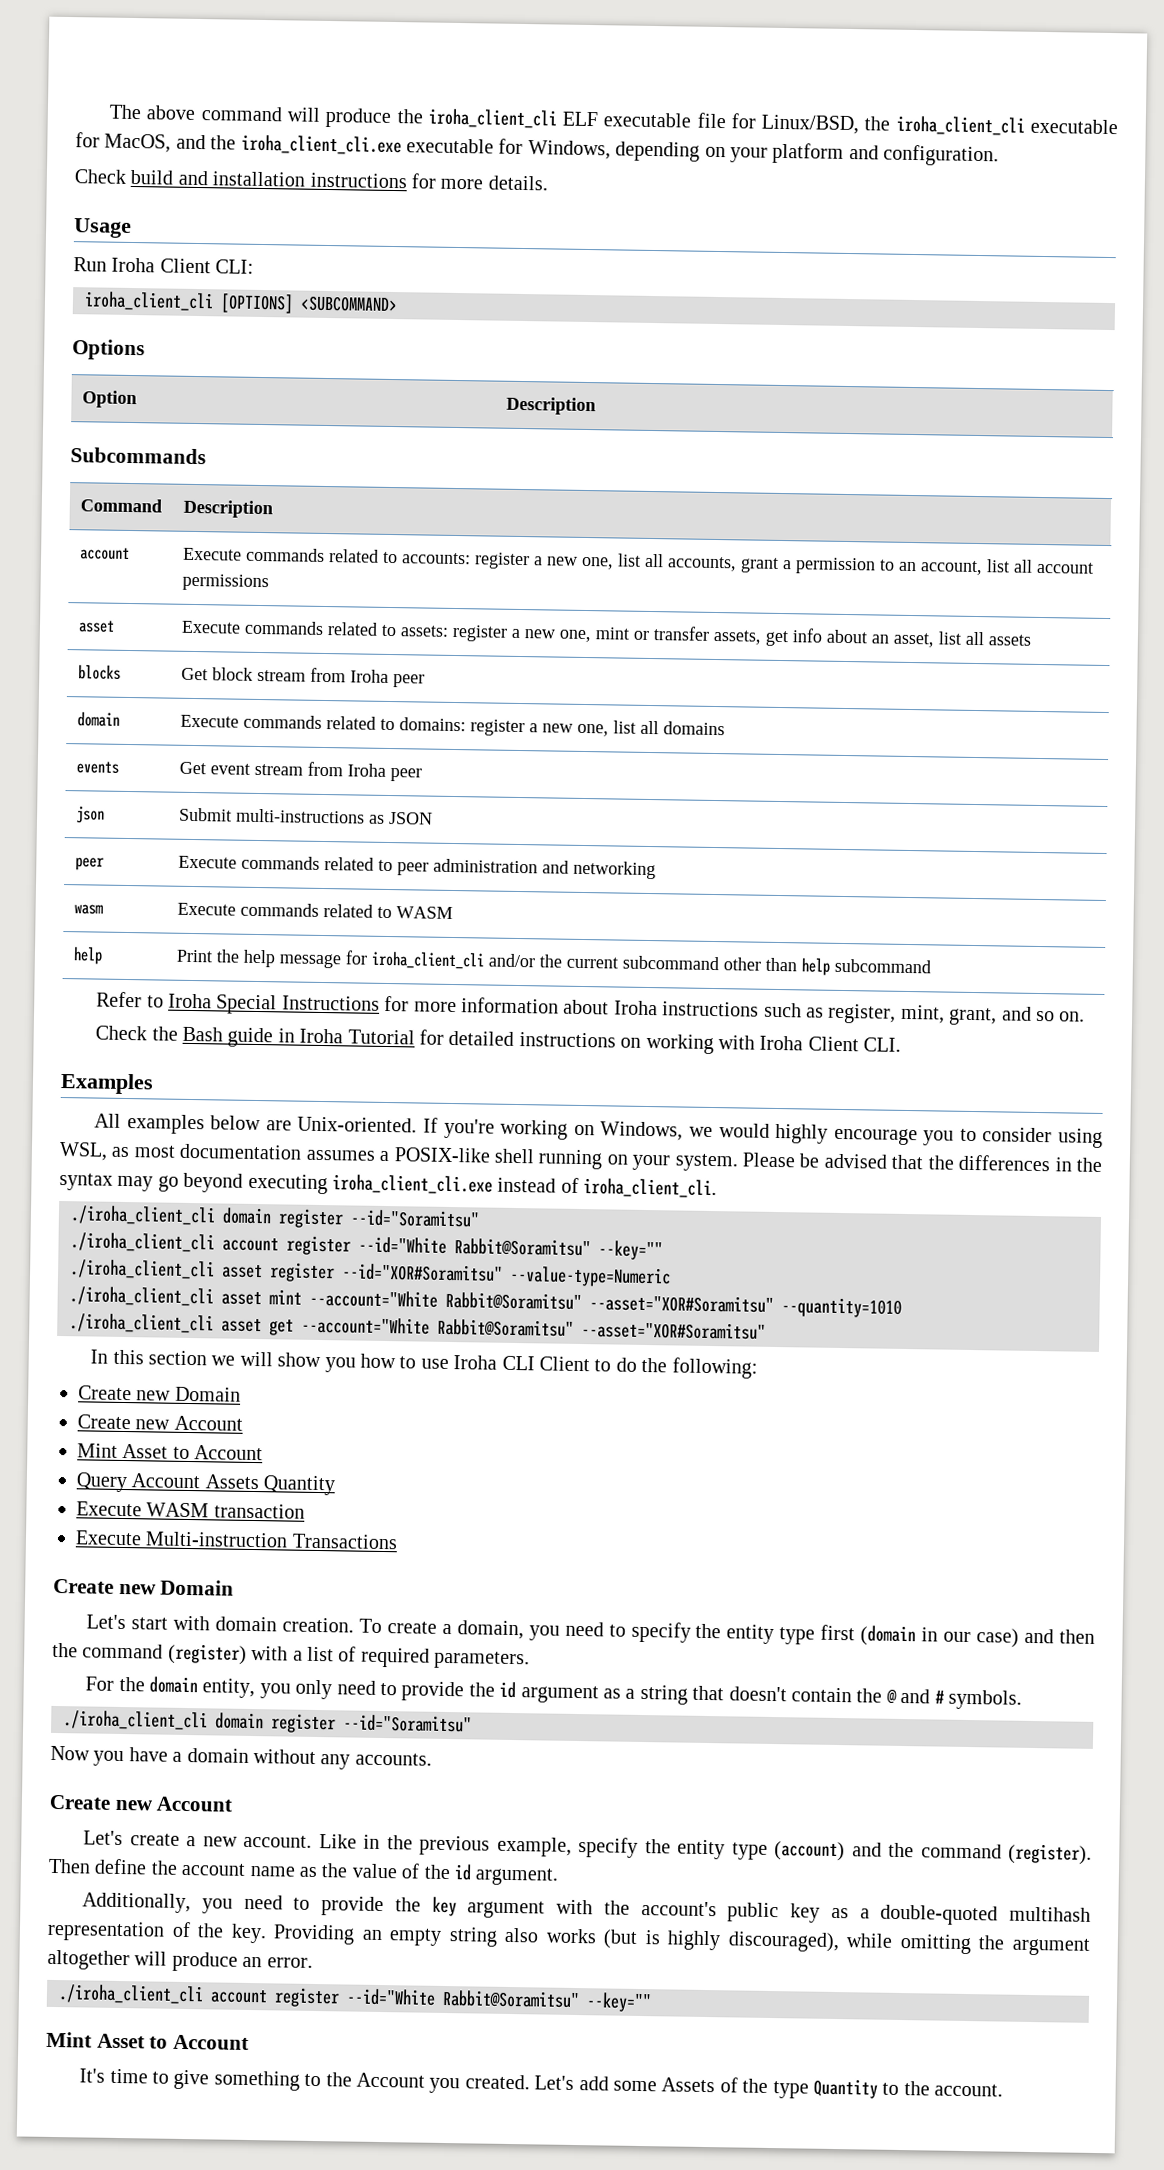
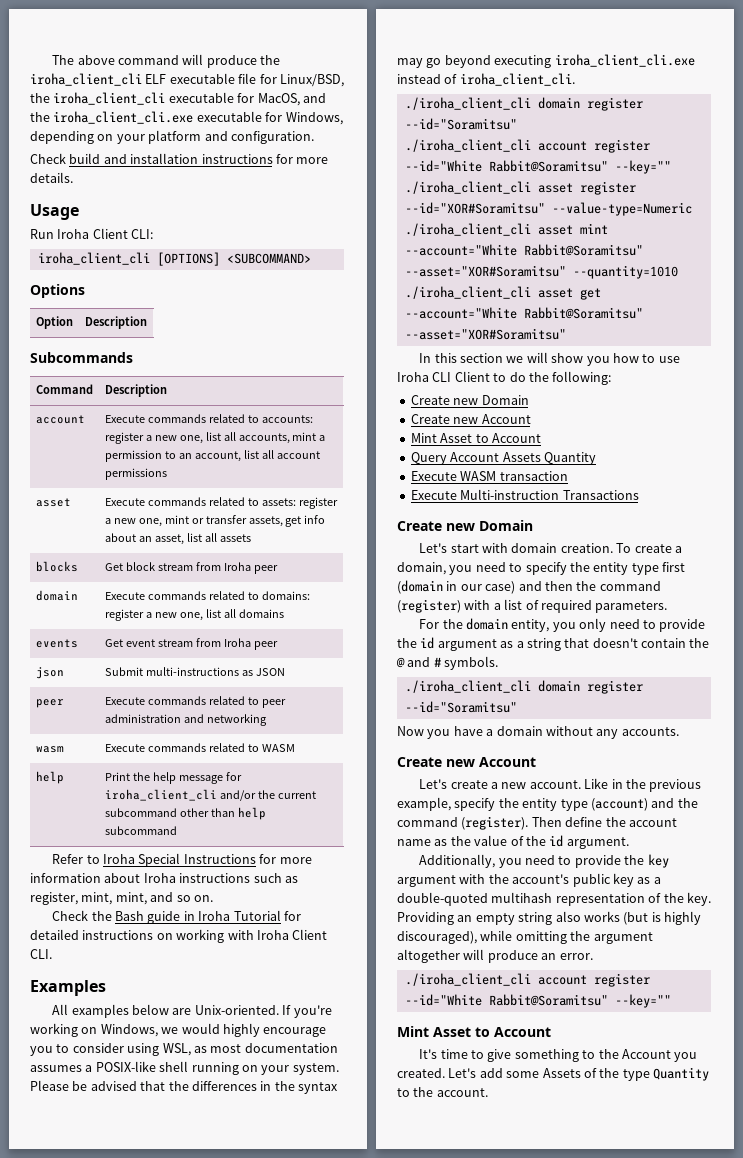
- account | Execute commands related to accounts: register a new one, list all accounts, grant a permission to an account, list all account permissions
+ account | Execute commands related to accounts: register a new one, list all accounts, mint a permission to an account, list all account permissions
- Refer to Iroha Special Instructions for more information about Iroha instructions such as register, mint, grant, and so on.
+ Refer to Iroha Special Instructions for more information about Iroha instructions such as register, mint, mint, and so on.

